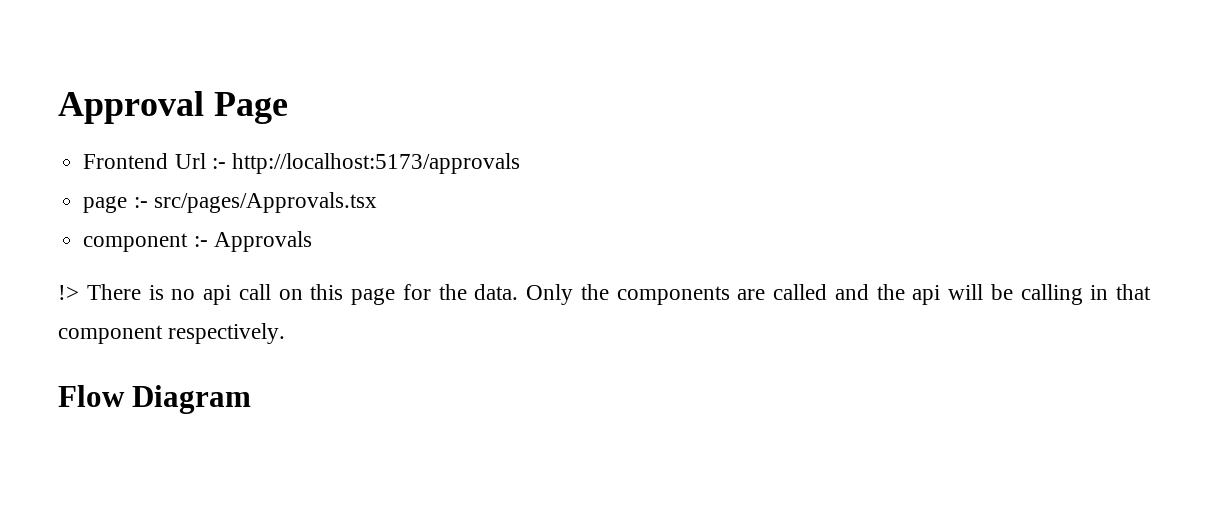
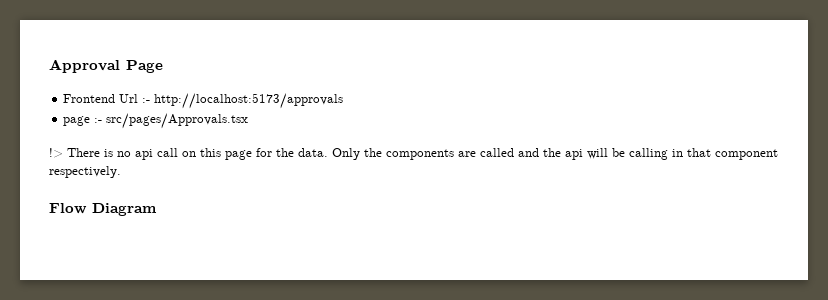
- component :- Approvals

